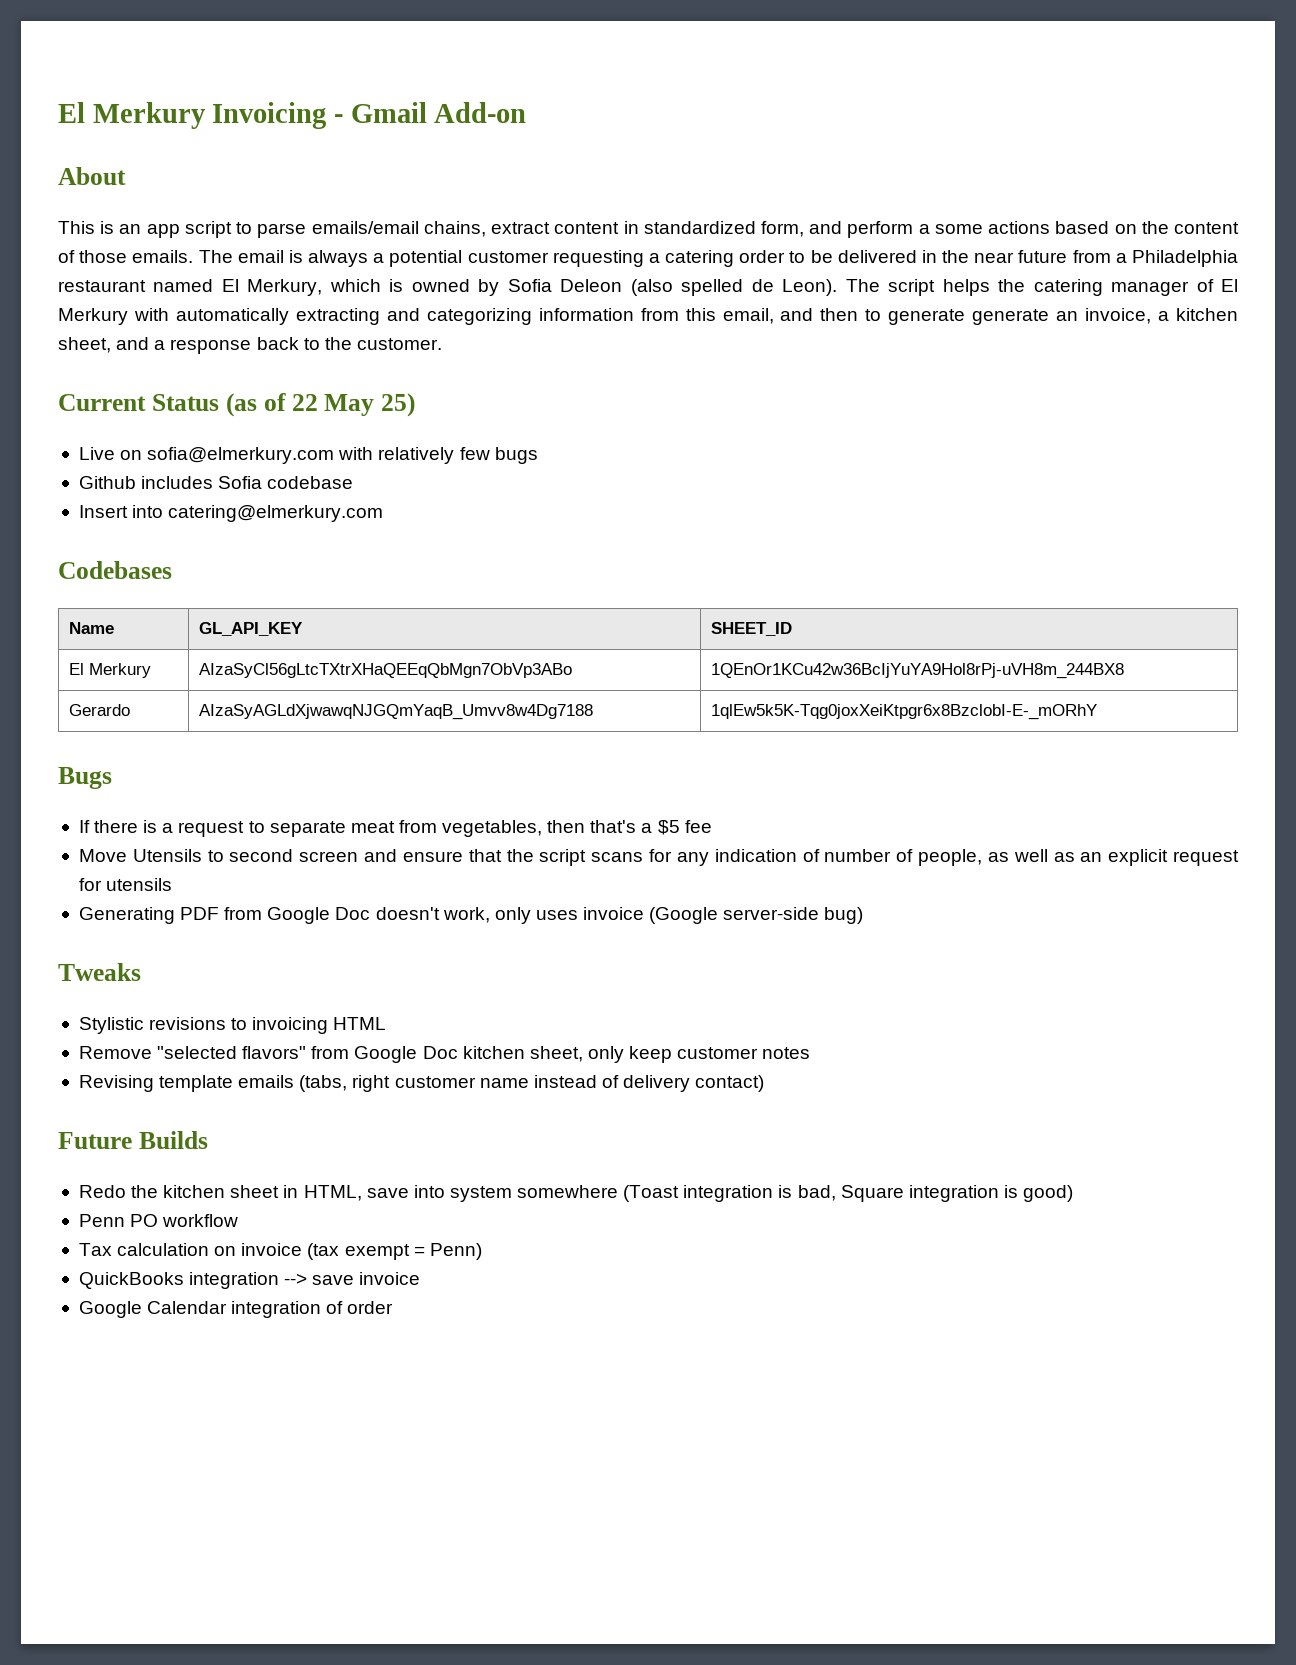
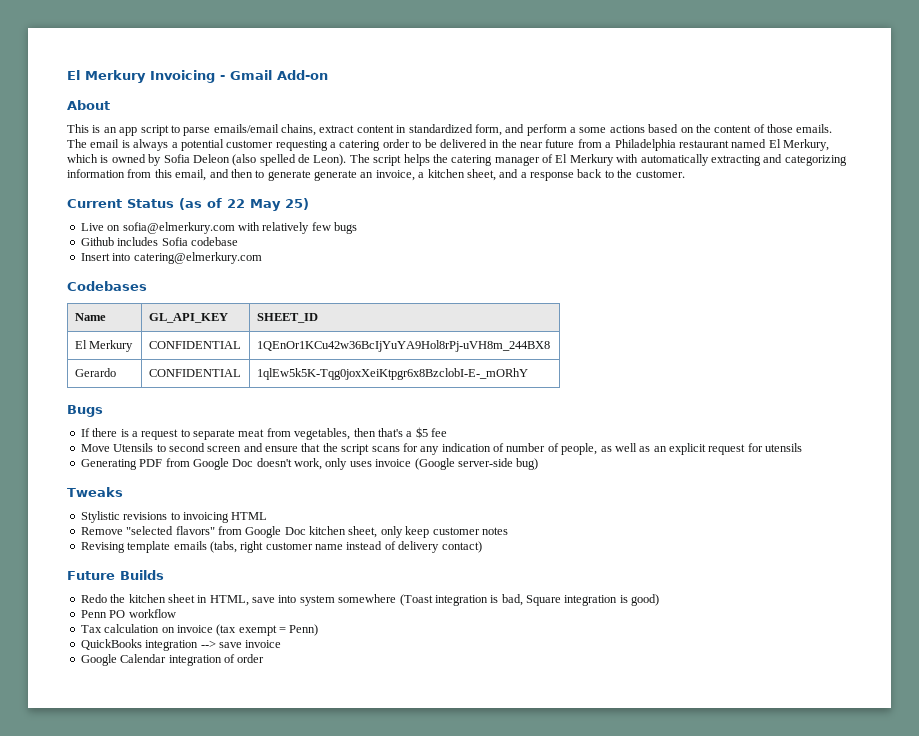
- El Merkury | AIzaSyCl56gLtcTXtrXHaQEEqQbMgn7ObVp3ABo | 1QEnOr1KCu42w36BcIjYuYA9Hol8rPj-uVH8m_244BX8
+ El Merkury | CONFIDENTIAL | 1QEnOr1KCu42w36BcIjYuYA9Hol8rPj-uVH8m_244BX8
- Gerardo | AIzaSyAGLdXjwawqNJGQmYaqB_Umvv8w4Dg7188 | 1qlEw5k5K-Tqg0joxXeiKtpgr6x8BzclobI-E-_mORhY
+ Gerardo | CONFIDENTIAL | 1qlEw5k5K-Tqg0joxXeiKtpgr6x8BzclobI-E-_mORhY

